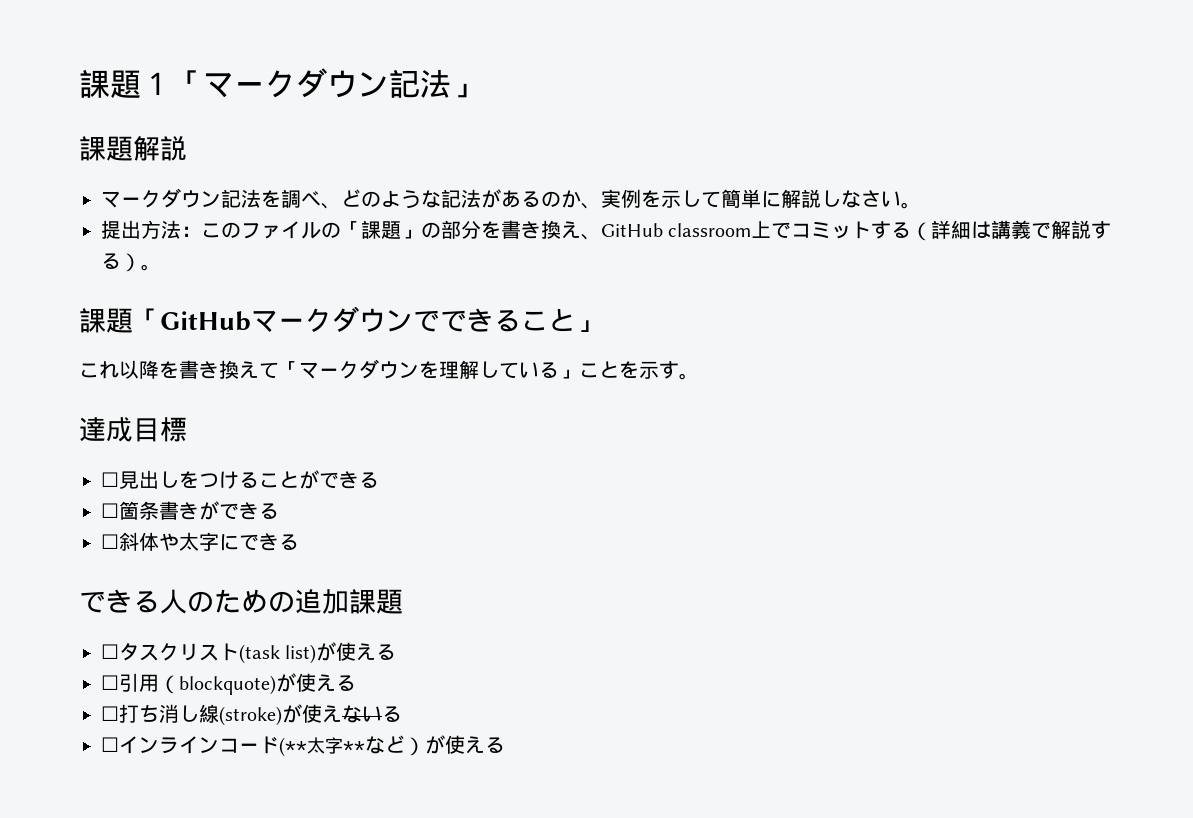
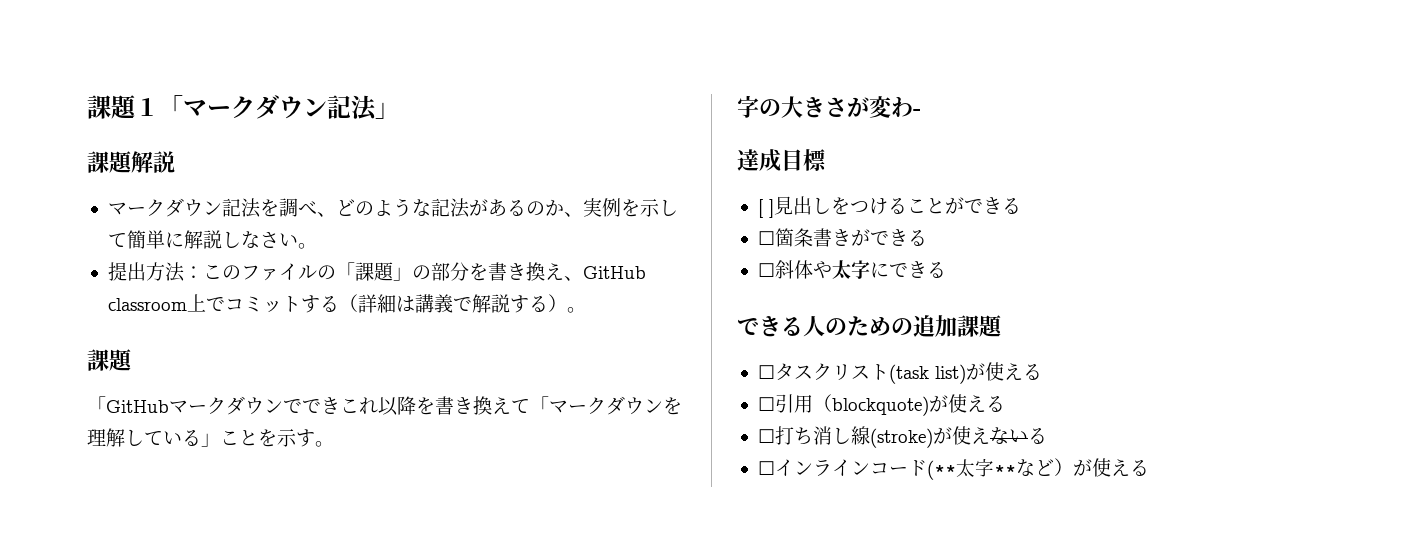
  提出方法：このファイルの「課題」の部分を書き換え、GitHub classroom上でコミットする（詳細は講義で解説する）。
- 課題「GitHubマークダウンでできること」
- これ以降を書き換えて「マークダウンを理解している」ことを示す。
+ 課題
+ 「GitHubマークダウンでできこれ以降を書き換えて「マークダウンを理解している」ことを示す。
+ 字の大きさが変わ-
- ☐見出しをつけることができる
+ [ ]見出しをつけることができる

